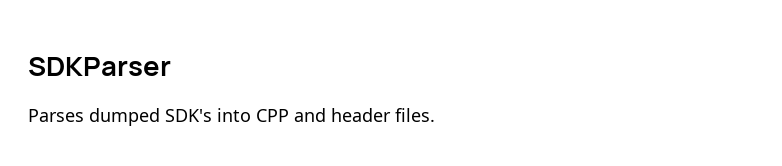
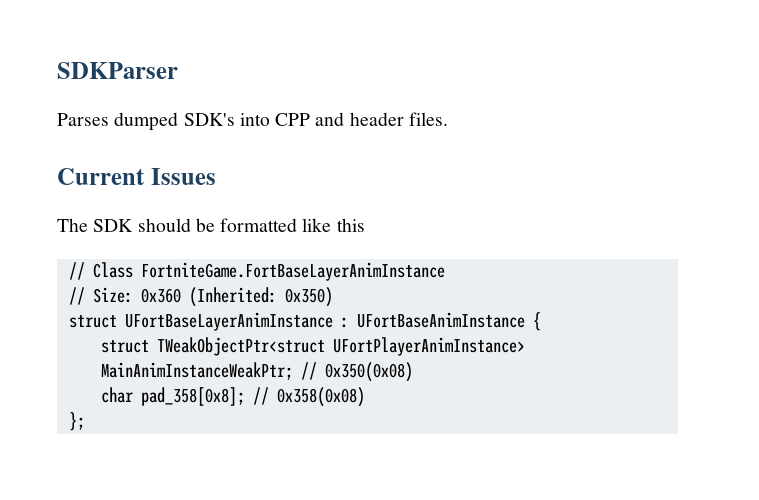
+ Current Issues
+ The SDK should be formatted like this
+ // Class FortniteGame.FortBaseLayerAnimInstance
+ // Size: 0x360 (Inherited: 0x350)
+ struct UFortBaseLayerAnimInstance : UFortBaseAnimInstance {
+ struct TWeakObjectPtr<struct UFortPlayerAnimInstance> MainAnimInstanceWeakPtr; // 0x350(0x08)
+ char pad_358[0x8]; // 0x358(0x08)
+ };

